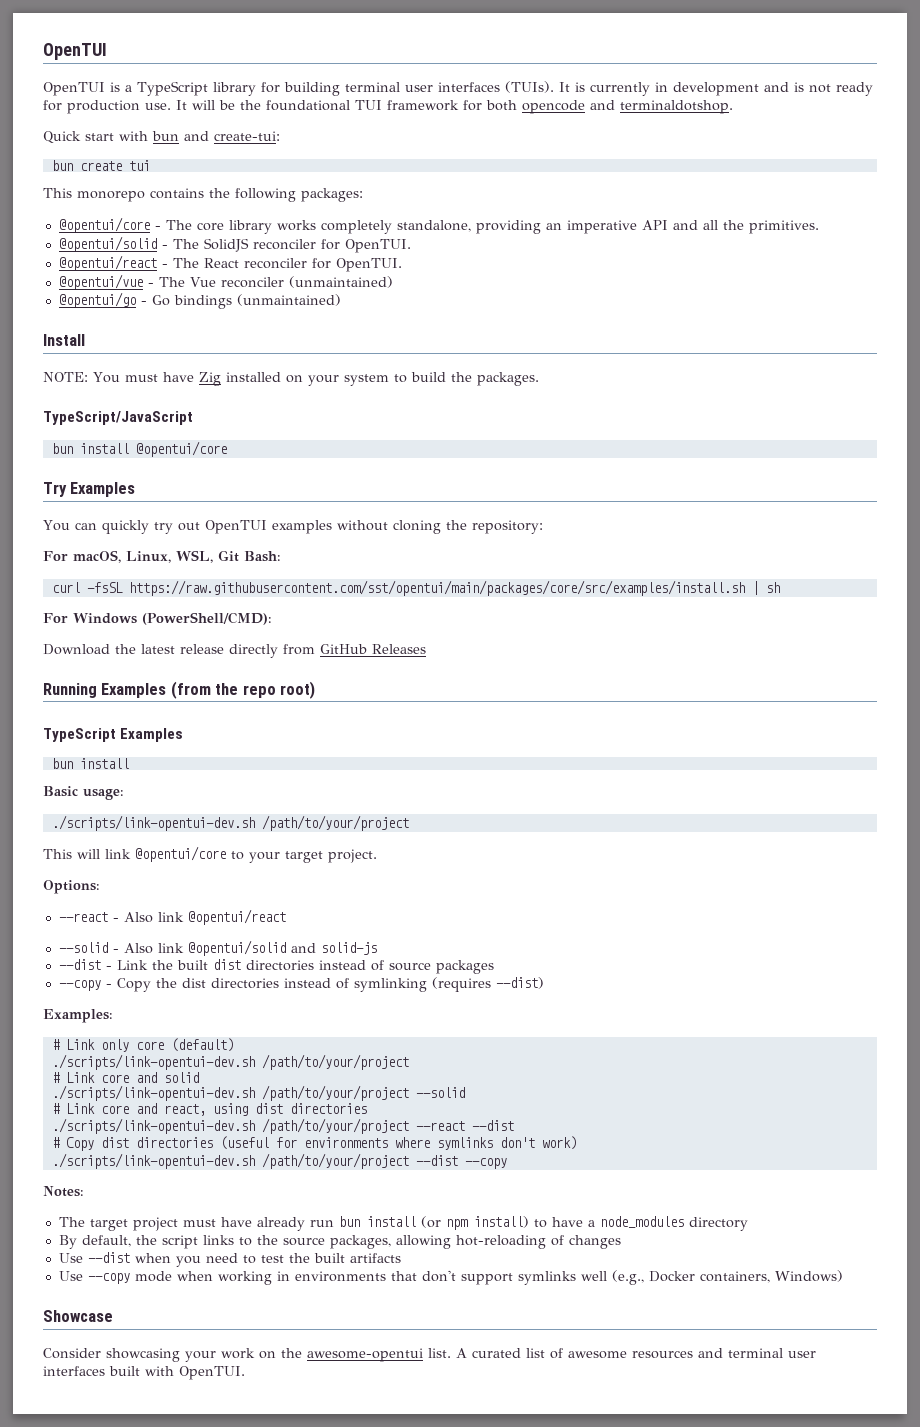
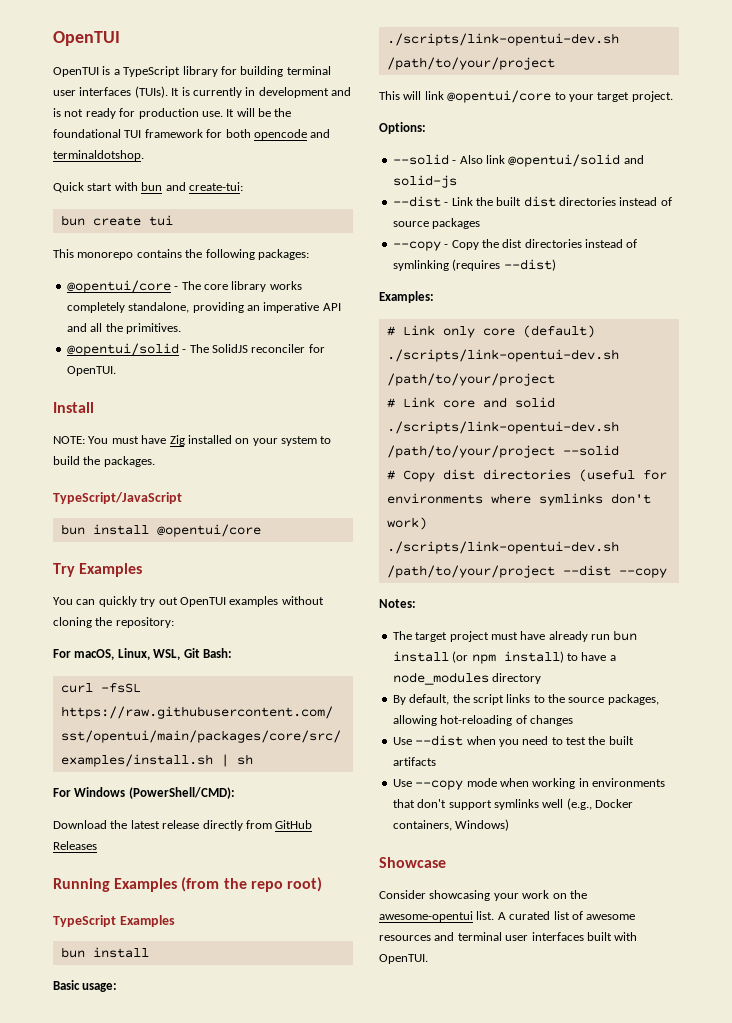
- @opentui/react - The React reconciler for OpenTUI.
- @opentui/vue - The Vue reconciler (unmaintained)
- @opentui/go - Go bindings (unmaintained)
- --react - Also link @opentui/react
- # Link core and react, using dist directories
- ./scripts/link-opentui-dev.sh /path/to/your/project --react --dist

